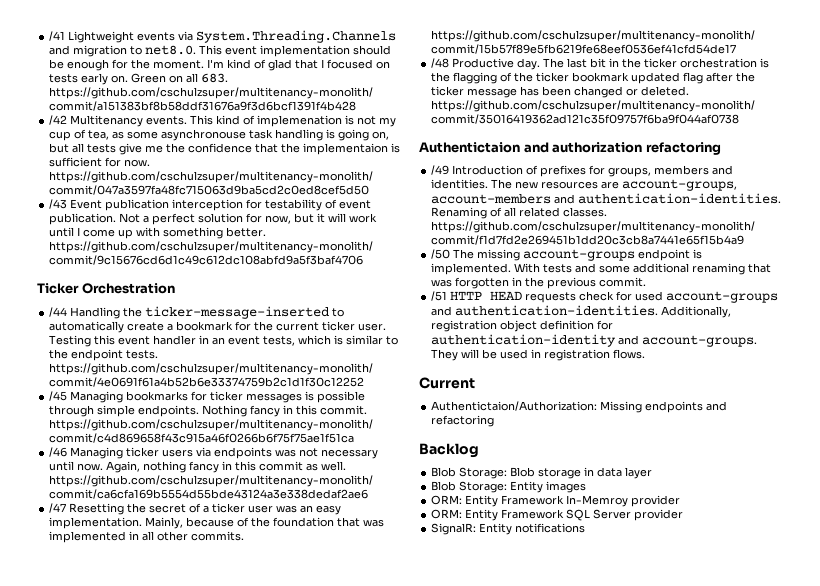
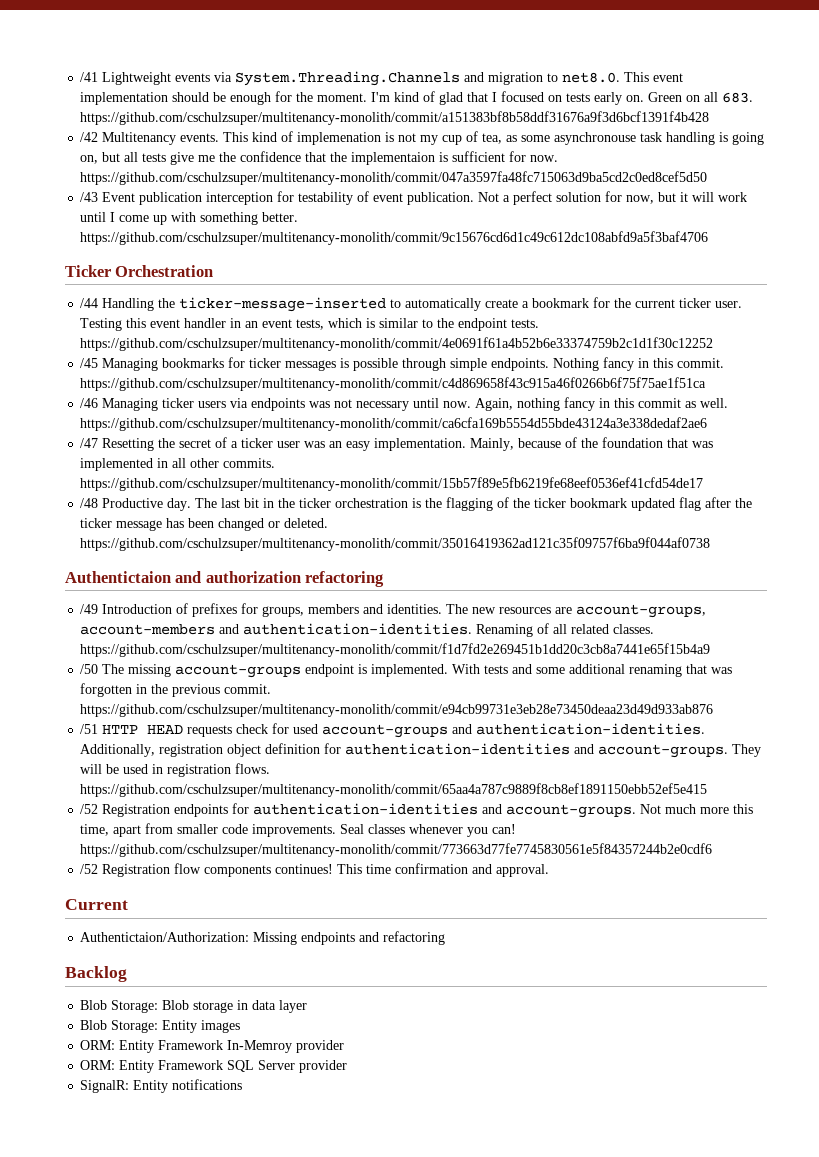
- With tests and some additional renaming that was forgotten in the previous commit.
+ With tests and some additional renaming that was forgotten in the previous commit. https://github.com/cschulzsuper/multitenancy-monolith/commit/e94cb99731e3eb28e73450deaa23d49d933ab876
- Additionally, registration object definition for authentication-identity and account-groups.
+ Additionally, registration object definition for authentication-identities and account-groups.
- They will be used in registration flows.
+ They will be used in registration flows. https://github.com/cschulzsuper/multitenancy-monolith/commit/65aa4a787c9889f8cb8ef1891150ebb52ef5e415
+ /52 Registration endpoints for authentication-identities and account-groups. Not much more this time, apart from smaller code improvements. Seal classes whenever you can! https://github.com/cschulzsuper/multitenancy-monolith/commit/773663d77fe7745830561e5f84357244b2e0cdf6
+ /52 Registration flow components continues! This time confirmation and approval.

